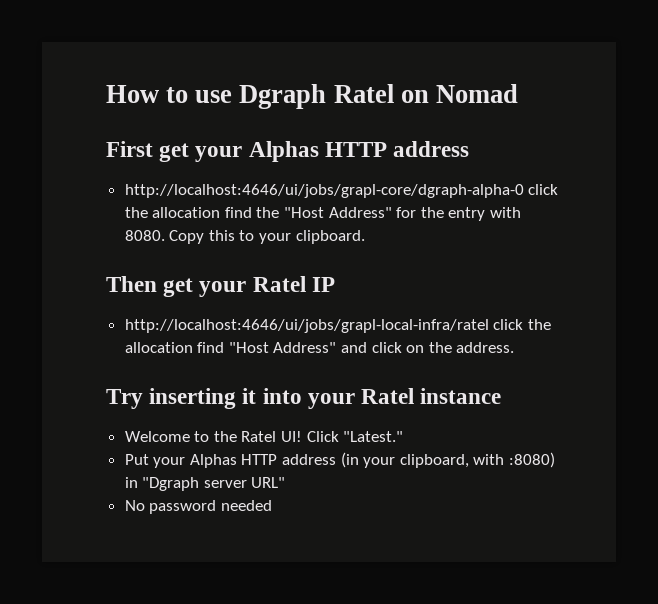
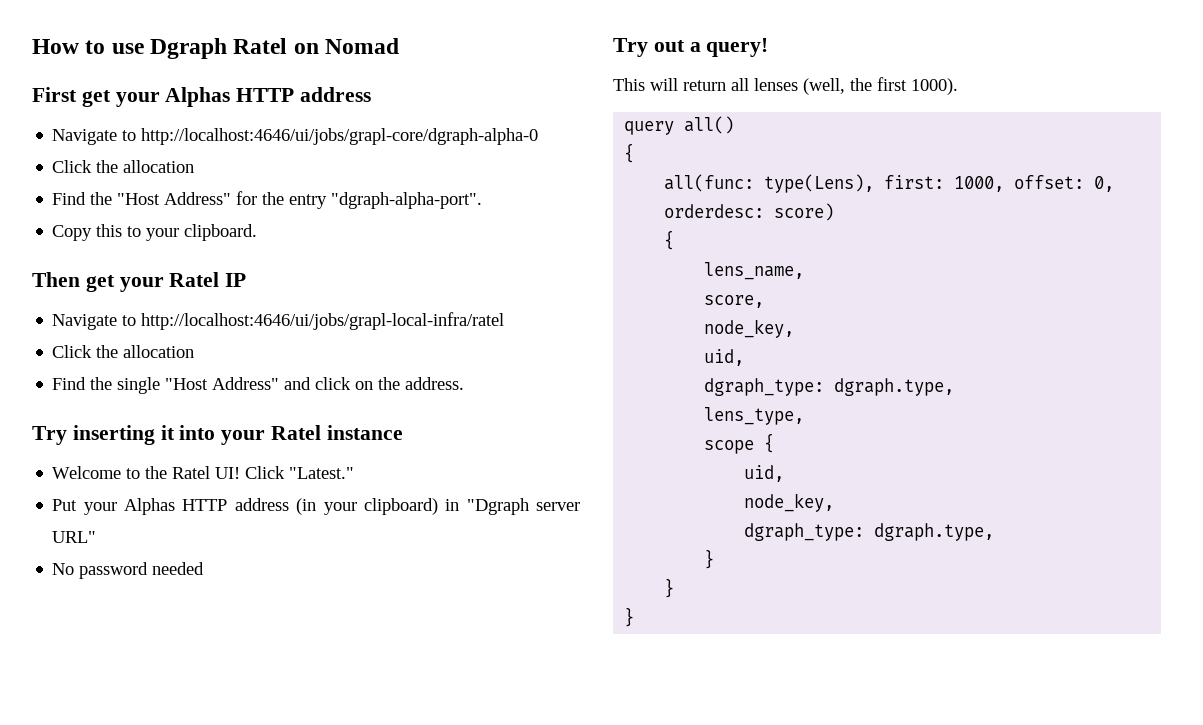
- http://localhost:4646/ui/jobs/grapl-core/dgraph-alpha-0 click the allocation find the "Host Address" for the entry with 8080. Copy this to your clipboard.
+ Navigate to http://localhost:4646/ui/jobs/grapl-core/dgraph-alpha-0
+ Click the allocation
+ Find the "Host Address" for the entry "dgraph-alpha-port".
+ Copy this to your clipboard.
- http://localhost:4646/ui/jobs/grapl-local-infra/ratel click the allocation find "Host Address" and click on the address.
+ Navigate to http://localhost:4646/ui/jobs/grapl-local-infra/ratel
+ Click the allocation
+ Find the single "Host Address" and click on the address.
- Put your Alphas HTTP address (in your clipboard, with :8080) in "Dgraph server URL"
+ Put your Alphas HTTP address (in your clipboard) in "Dgraph server URL"
+ Try out a query!
+ This will return all lenses (well, the first 1000).
+ query all()
+ {
+ all(func: type(Lens), first: 1000, offset: 0, orderdesc: score)
+ {
+ lens_name,
+ score,
+ node_key,
+ uid,
+ dgraph_type: dgraph.type,
+ lens_type,
+ scope {
+ uid,
+ node_key,
+ dgraph_type: dgraph.type,
+ }
+ }
+ }

